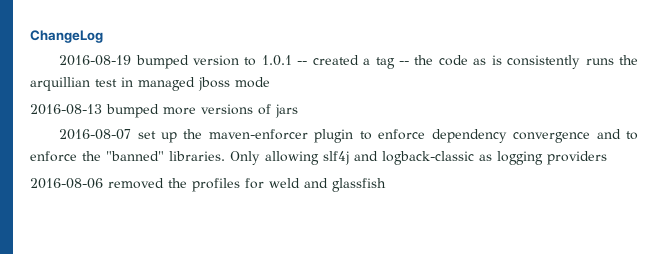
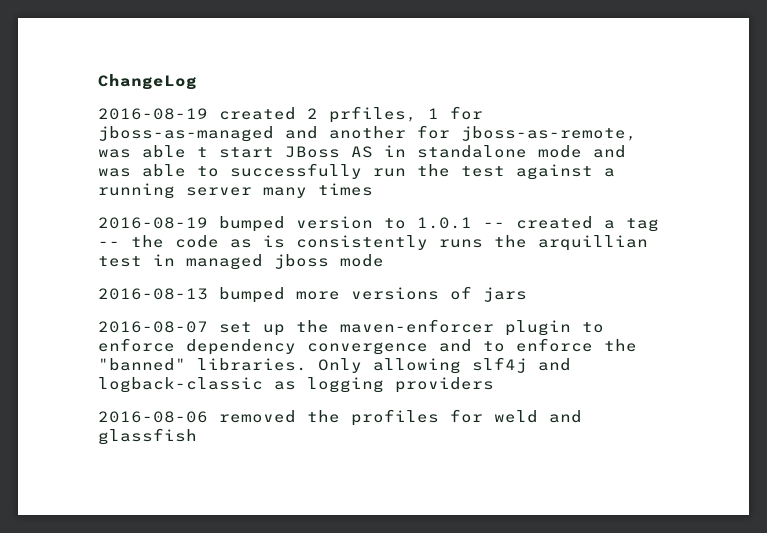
+ 2016-08-19 created 2 prfiles, 1 for jboss-as-managed and another for jboss-as-remote, was able t start JBoss AS in standalone mode and was able to successfully run the test against a running server many times

